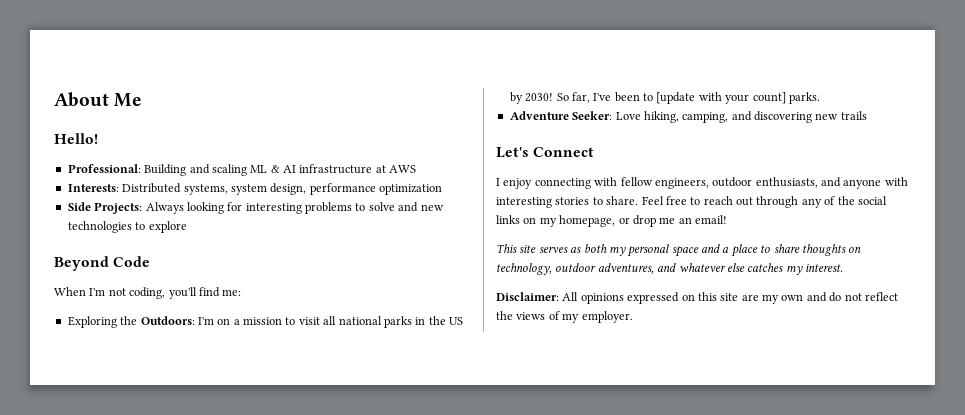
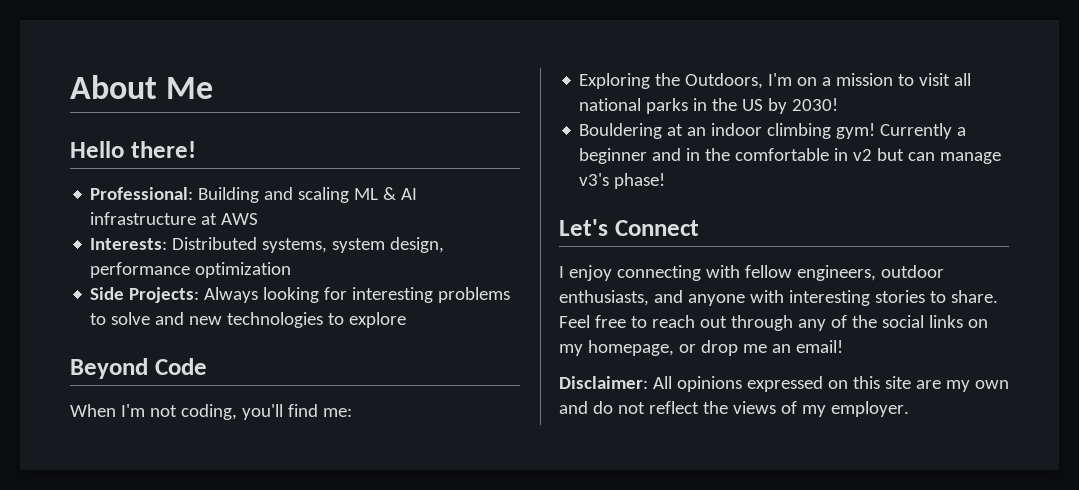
- Hello!
+ Hello there!
- Exploring the Outdoors: I'm on a mission to visit all national parks in the US by 2030! So far, I've been to [update with your count] parks.
- Adventure Seeker: Love hiking, camping, and discovering new trails
+ Exploring the Outdoors, I'm on a mission to visit all national parks in the US by 2030!
+ Bouldering at an indoor climbing gym! Currently a beginner and in the comfortable in v2 but can manage v3's phase!
- This site serves as both my personal space and a place to share thoughts on technology, outdoor adventures, and whatever else catches my interest.

